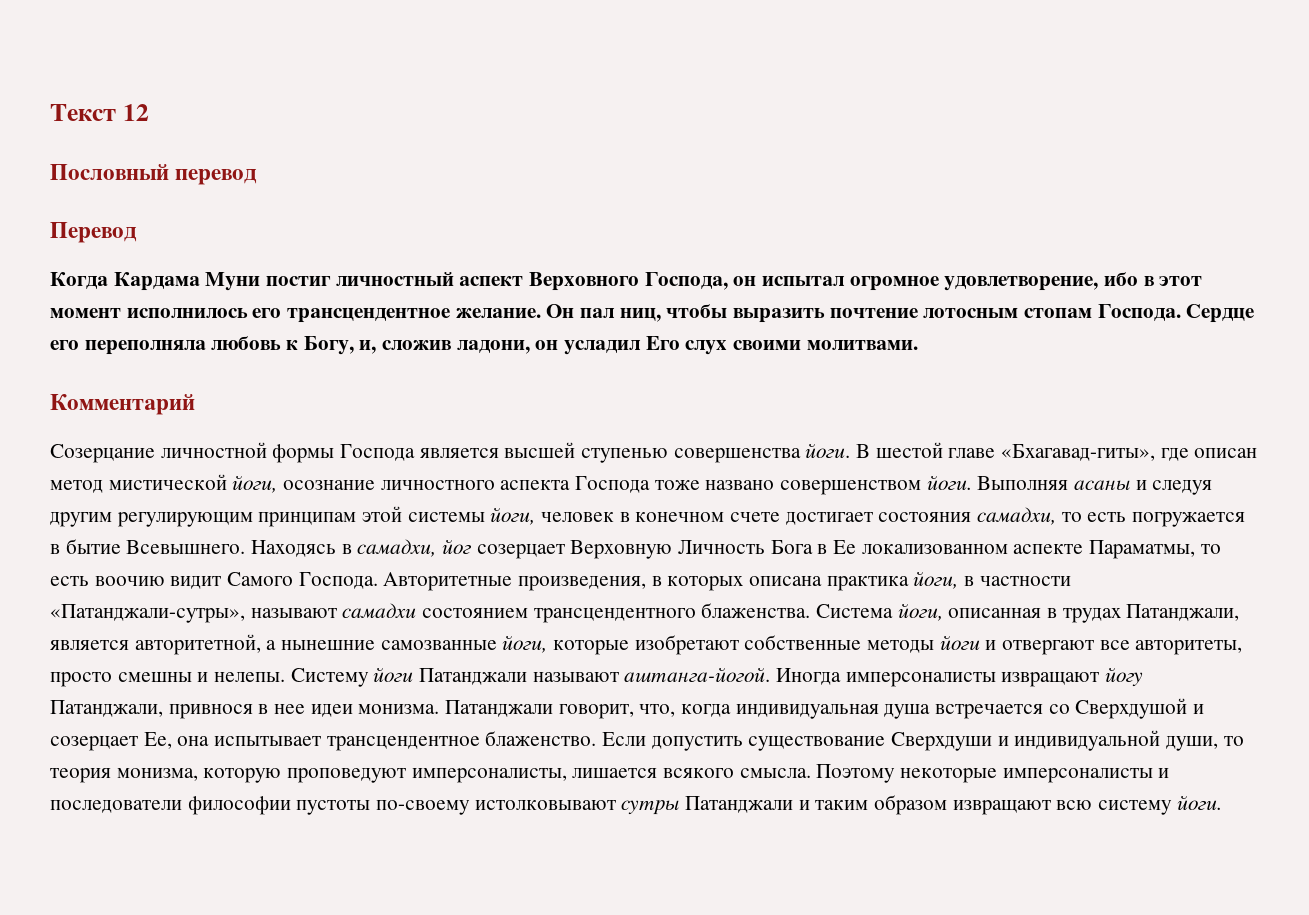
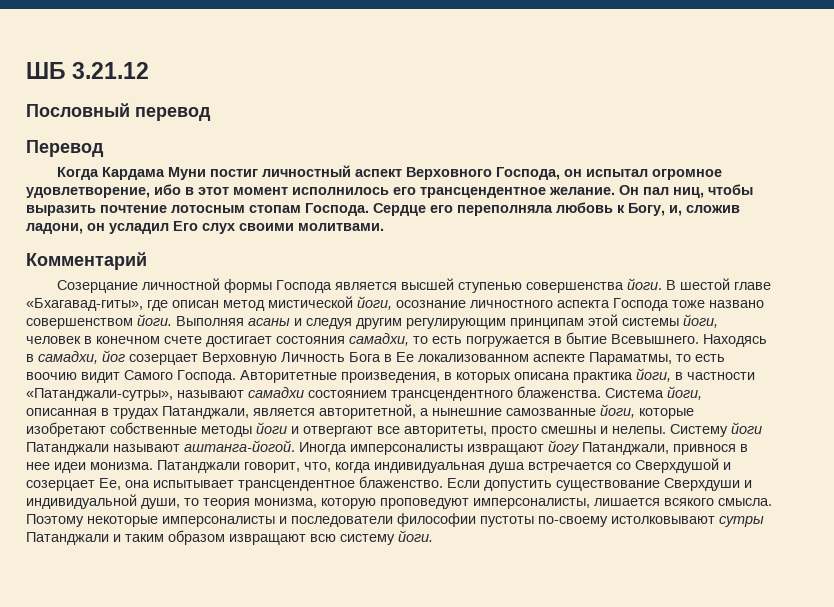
- Текст 12
+ ШБ 3.21.12

